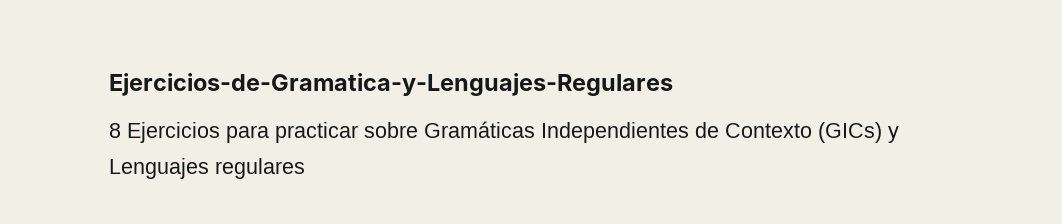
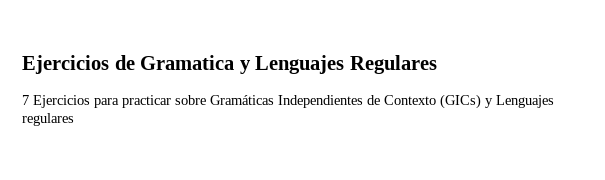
- Ejercicios-de-Gramatica-y-Lenguajes-Regulares
- 8 Ejercicios para practicar sobre Gramáticas Independientes de Contexto (GICs) y Lenguajes regulares
+ Ejercicios de Gramatica y Lenguajes Regulares
+ 7 Ejercicios para practicar sobre Gramáticas Independientes de Contexto (GICs) y Lenguajes regulares

